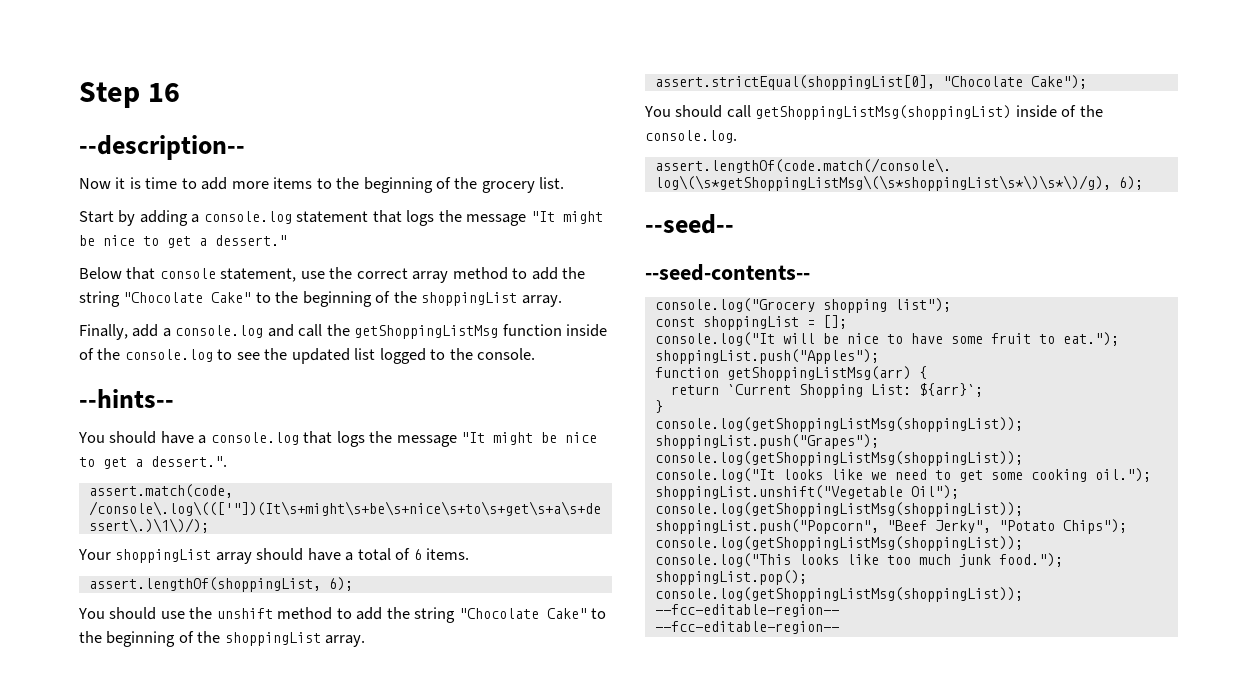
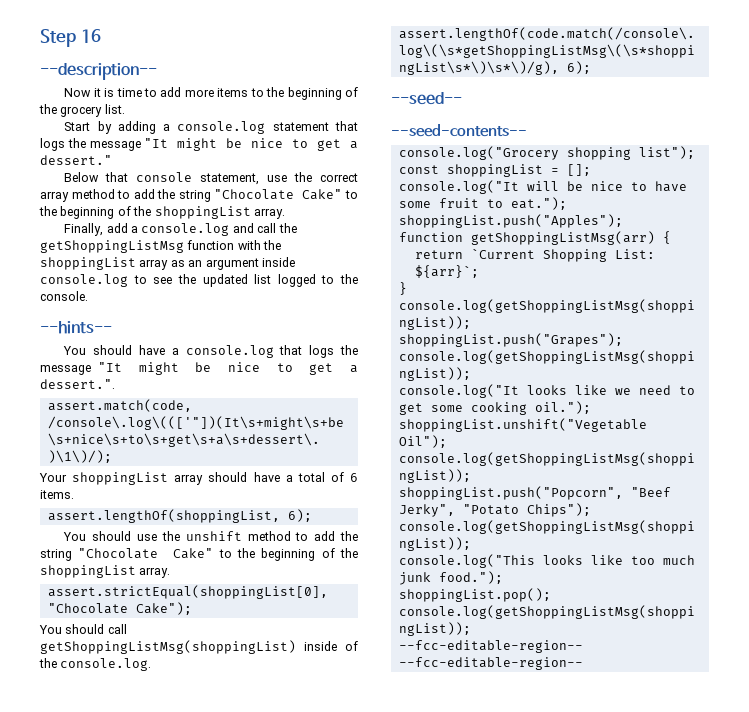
- Finally, add a console.log and call the getShoppingListMsg function inside of the console.log to see the updated list logged to the console.
+ Finally, add a console.log and call the getShoppingListMsg function with the shoppingList array as an argument inside console.log to see the updated list logged to the console.

